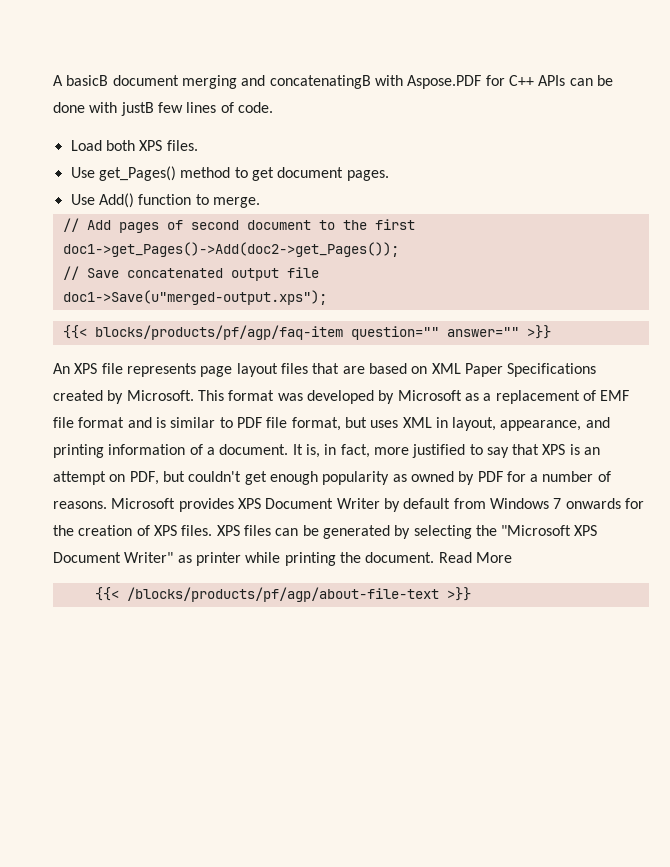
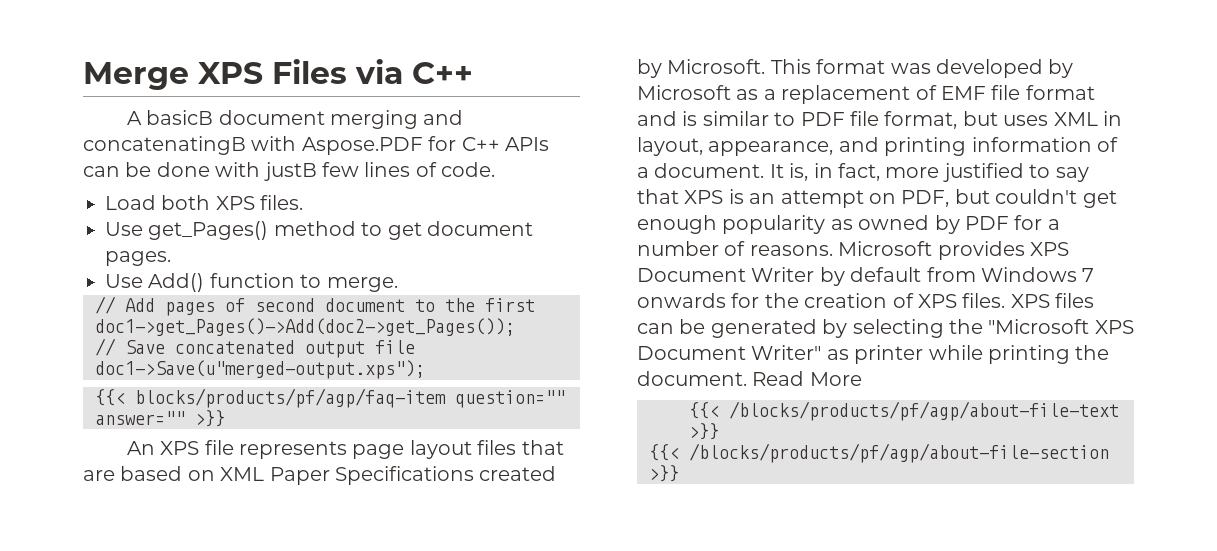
+ Merge XPS Files via C++
+ {{< /blocks/products/pf/agp/about-file-section >}}

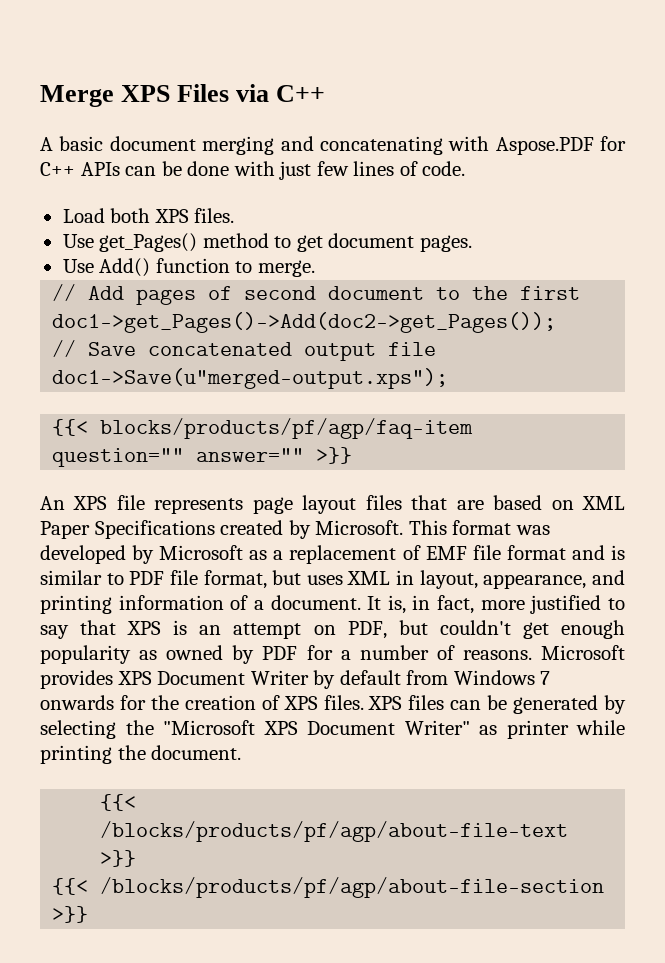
- A basicВ document merging and concatenatingВ with Aspose.PDF for C++ APIs can be done with justВ few lines of code.
+ A basic document merging and concatenating with Aspose.PDF for C++ APIs can be done with just few lines of code.
- Read More

